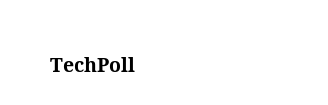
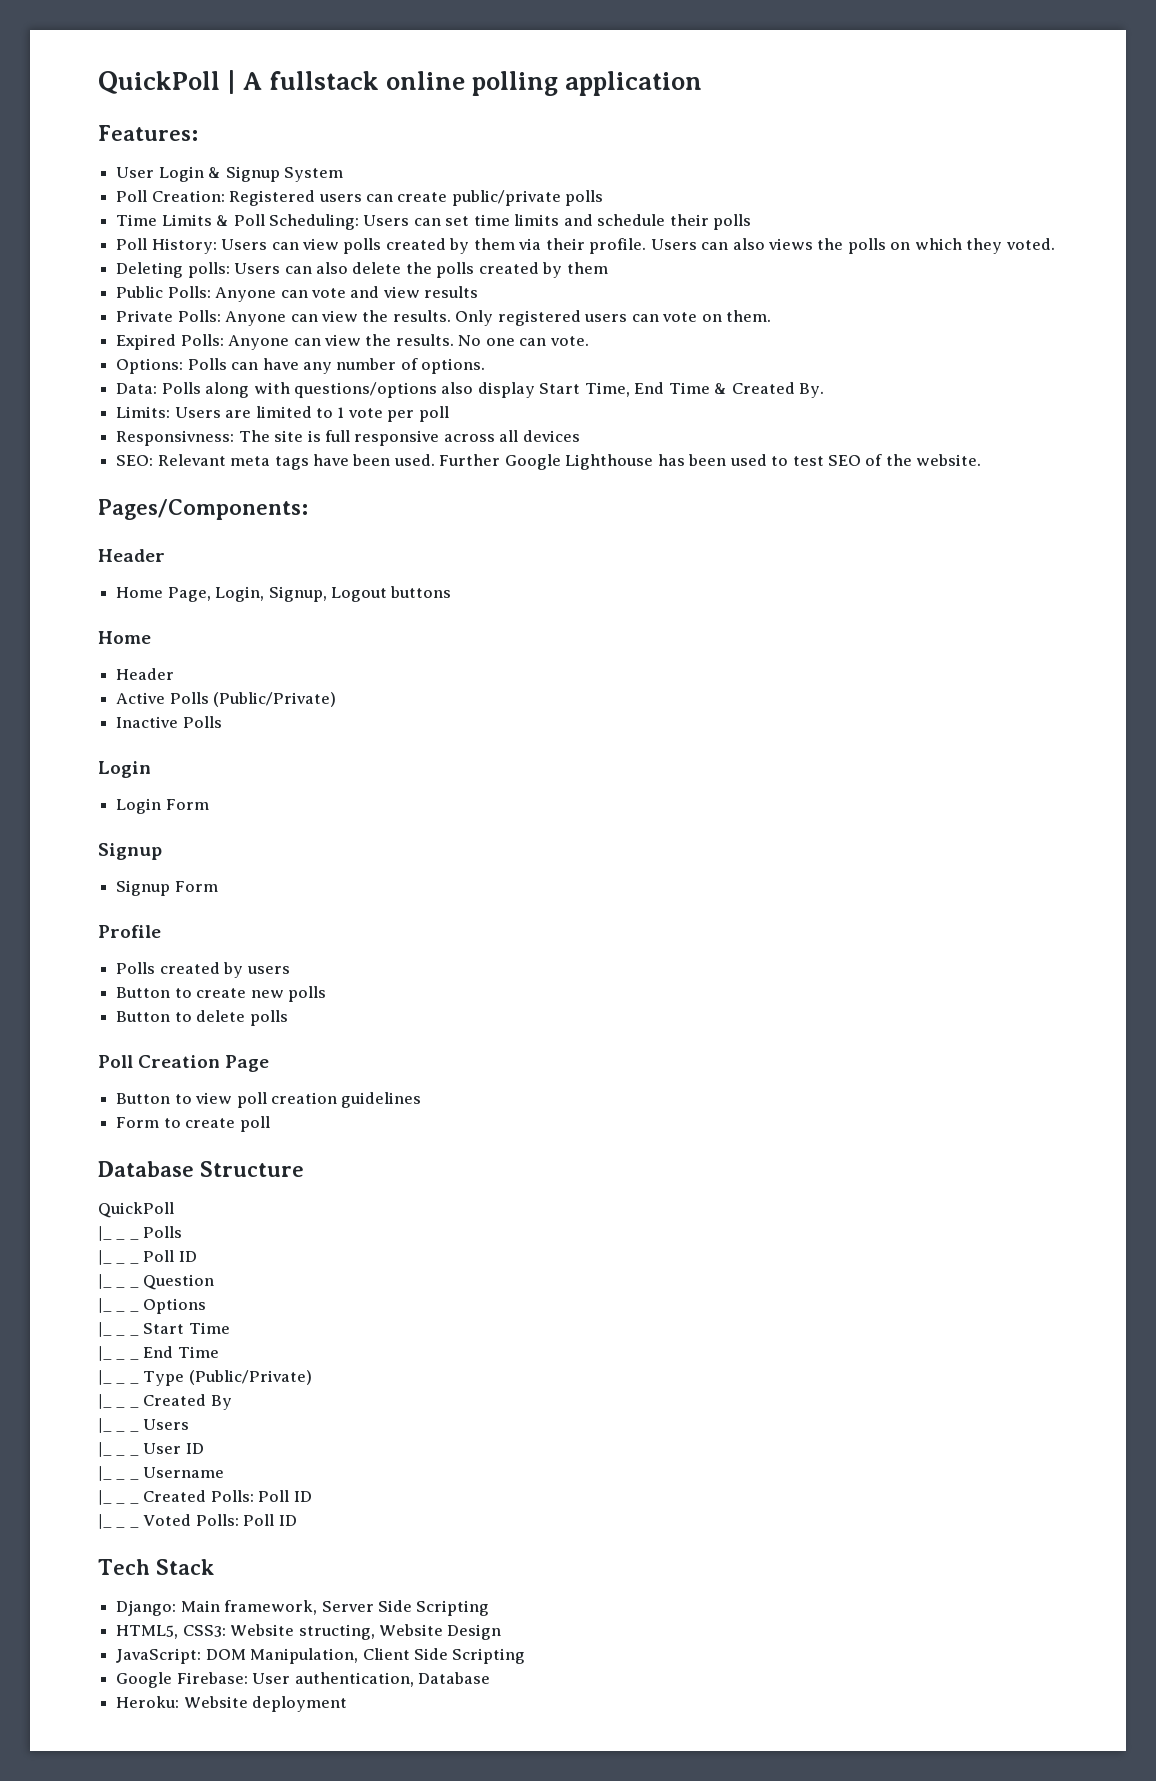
- TechPoll
+ QuickPoll | A fullstack online polling application
+ Features:
+ User Login & Signup System
+ Poll Creation: Registered users can create public/private polls
+ Time Limits & Poll Scheduling: Users can set time limits and schedule their polls
+ Poll History: Users can view polls created by them via their profile. Users can also views the polls on which they voted.
+ Deleting polls: Users can also delete the polls created by them
+ Public Polls: Anyone can vote and view results
+ Private Polls: Anyone can view the results. Only registered users can vote on them.
+ Expired Polls: Anyone can view the results. No one can vote.
+ Options: Polls can have any number of options.
+ Data: Polls along with questions/options also display Start Time, End Time & Created By.
+ Limits: Users are limited to 1 vote per poll
+ Responsivness: The site is full responsive across all devices
+ SEO: Relevant meta tags have been used. Further Google Lighthouse has been used to test SEO of the website.
+ Pages/Components:
+ Header
+ Home Page, Login, Signup, Logout buttons
+ Home
+ Header
+ Active Polls (Public/Private)
+ Inactive Polls
+ Login
+ Login Form
+ Signup
+ Signup Form
+ Profile
+ Polls created by users
+ Button to create new polls
+ Button to delete polls
+ Poll Creation Page
+ Button to view poll creation guidelines
+ Form to create poll
+ Database Structure
+ QuickPoll
+ |_ _ _ Polls
+ |_ _ _ Poll ID
+ |_ _ _ Question
+ |_ _ _ Options
+ |_ _ _ Start Time
+ |_ _ _ End Time
+ |_ _ _ Type (Public/Private)
+ |_ _ _ Created By
+ |_ _ _ Users
+ |_ _ _ User ID
+ |_ _ _ Username
+ |_ _ _ Created Polls: Poll ID
+ |_ _ _ Voted Polls: Poll ID
+ Tech Stack
+ Django: Main framework, Server Side Scripting
+ HTML5, CSS3: Website structing, Website Design
+ JavaScript: DOM Manipulation, Client Side Scripting
+ Google Firebase: User authentication, Database
+ Heroku: Website deployment

